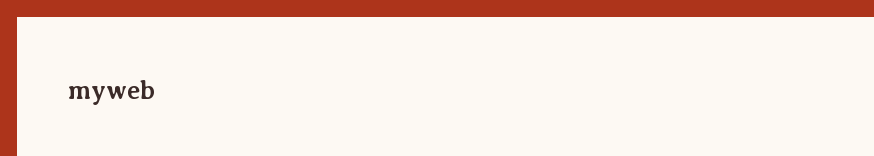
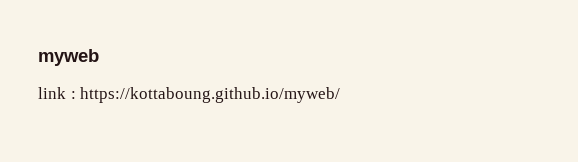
+ link : https://kottaboung.github.io/myweb/

